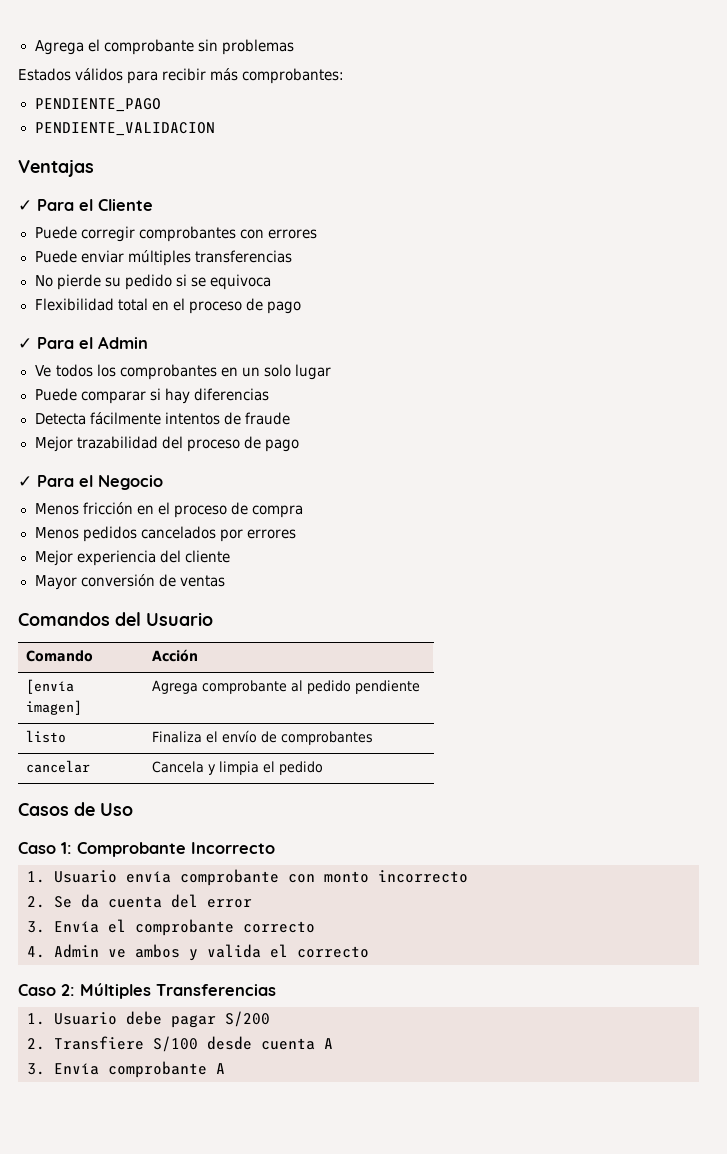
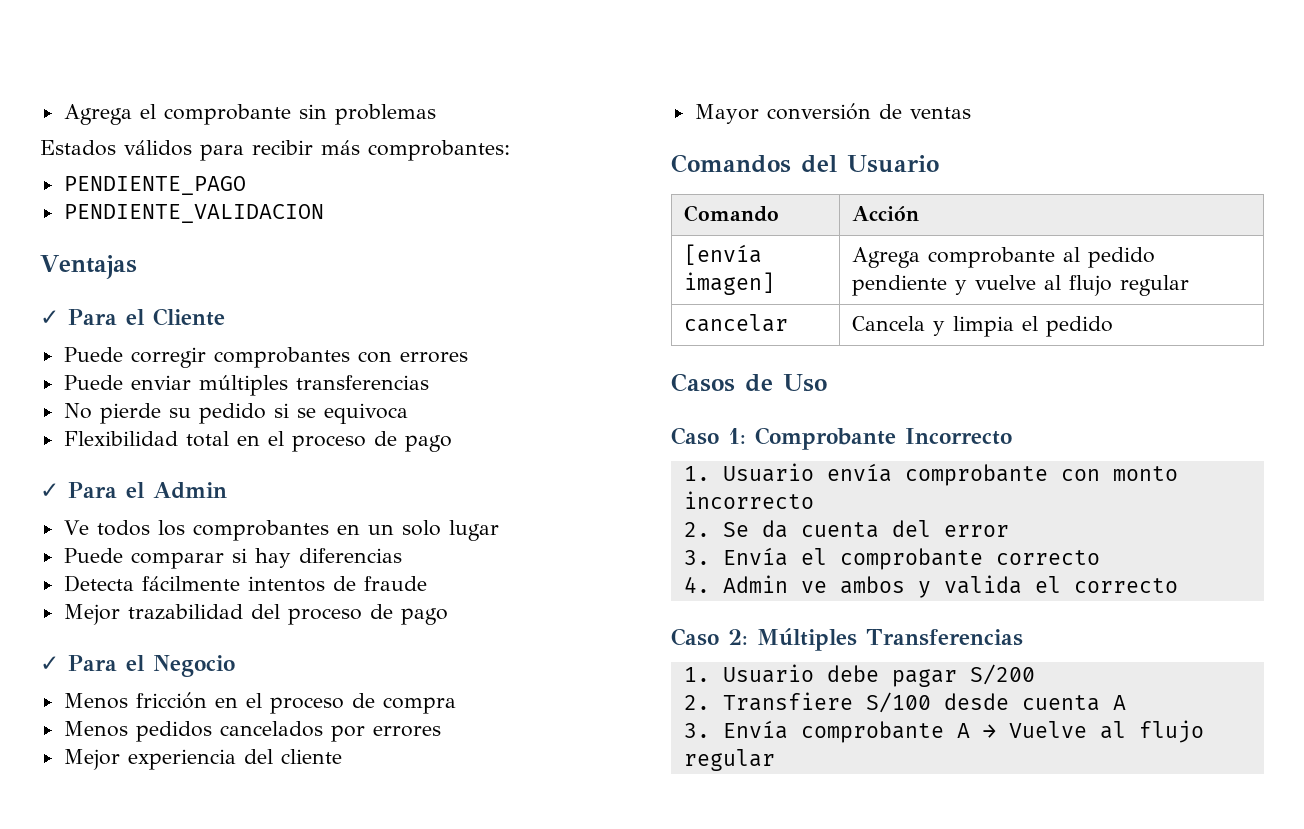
- [envía imagen] | Agrega comprobante al pedido pendiente
- listo | Finaliza el envío de comprobantes
+ [envía imagen] | Agrega comprobante al pedido pendiente y vuelve al flujo regular
- 3. Envía comprobante A
+ 3. Envía comprobante A → Vuelve al flujo regular

